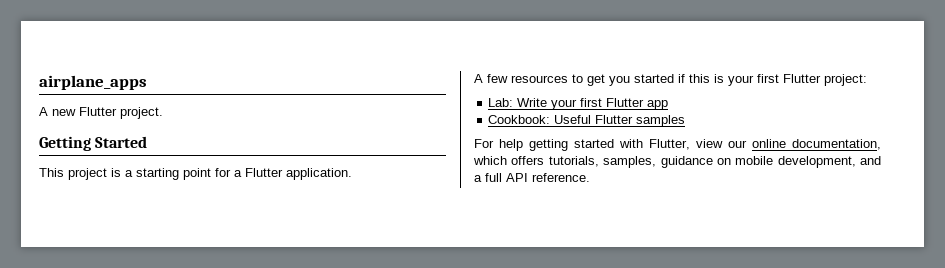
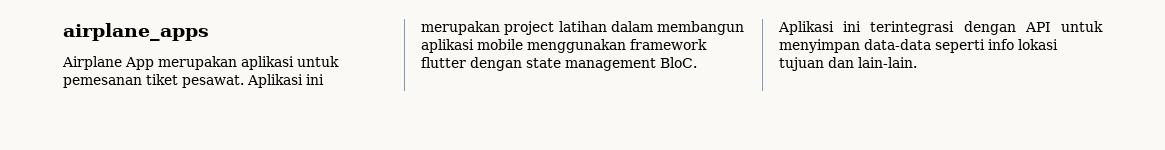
- A new Flutter project.
- Getting Started
- This project is a starting point for a Flutter application.
- A few resources to get you started if this is your first Flutter project:
- Lab: Write your first Flutter app
- Cookbook: Useful Flutter samples
- For help getting started with Flutter, view our online documentation, which offers tutorials, samples, guidance on mobile development, and a full API reference.
+ Airplane App merupakan aplikasi untuk pemesanan tiket pesawat. Aplikasi ini merupakan project latihan dalam membangun aplikasi mobile menggunakan framework flutter dengan state management BloC. Aplikasi ini terintegrasi dengan API untuk menyimpan data-data seperti info lokasi tujuan dan lain-lain.

